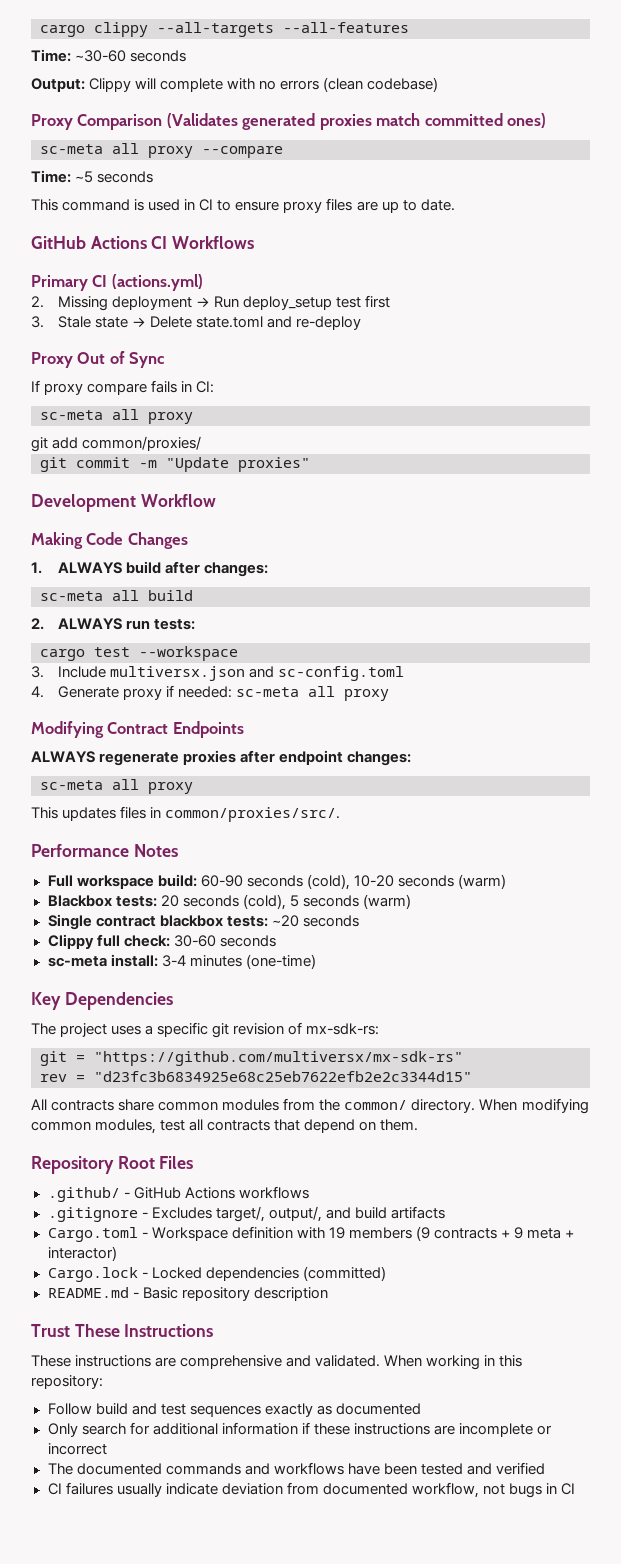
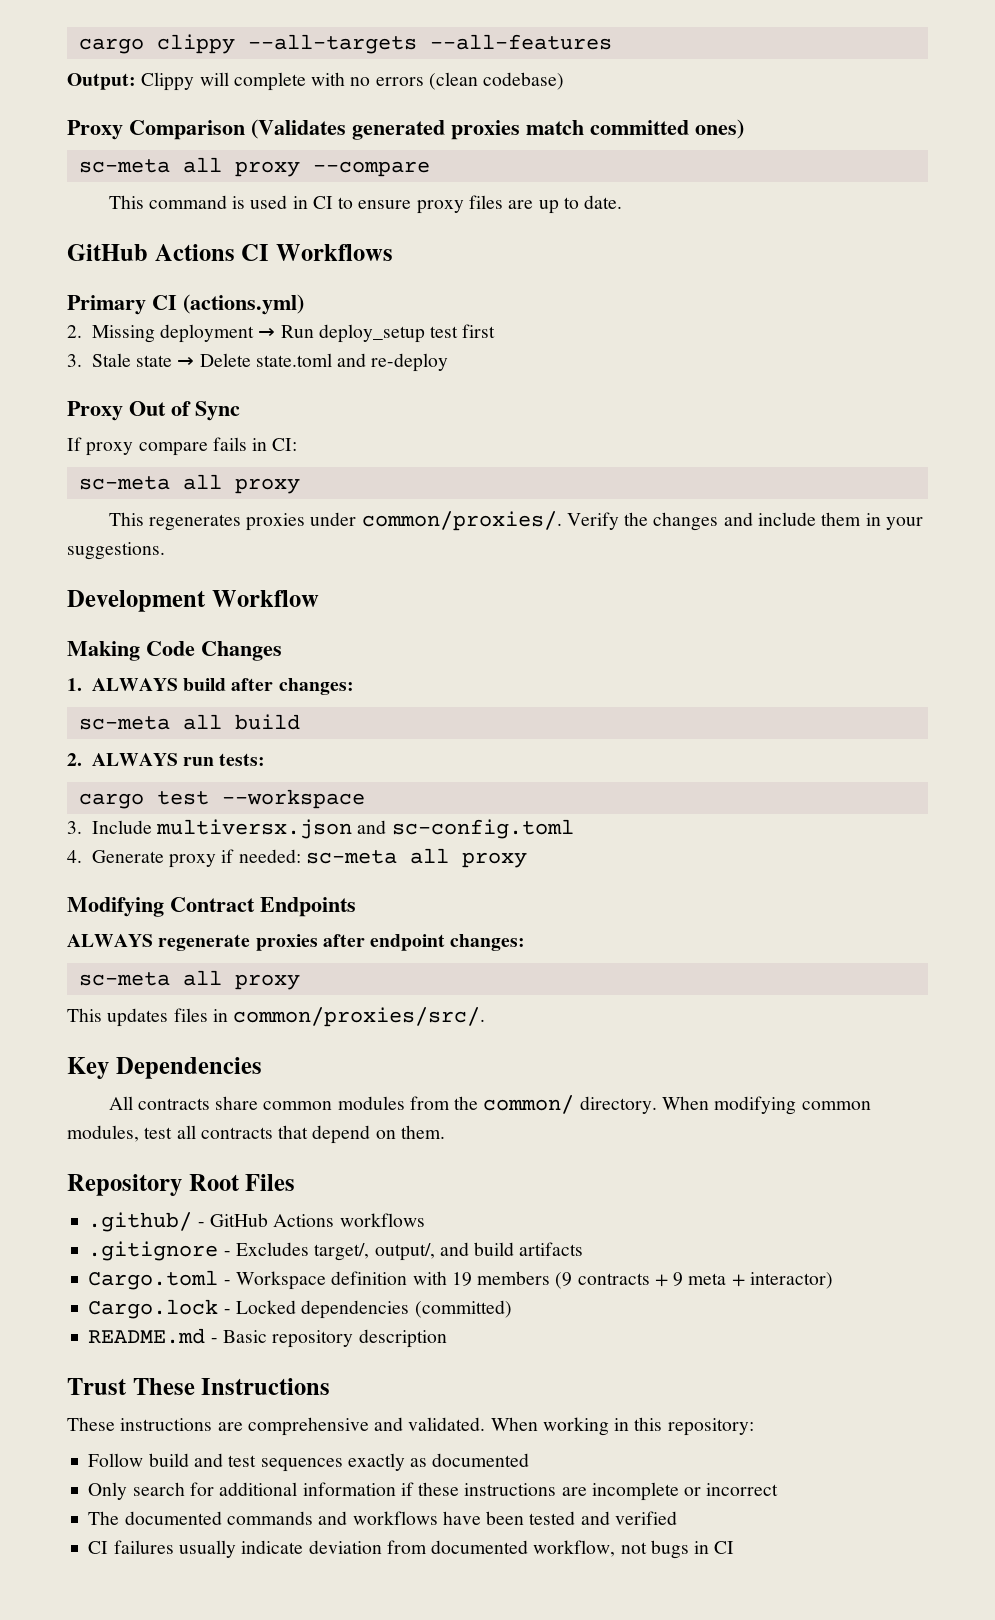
- Time: ~30-60 seconds
- Time: ~5 seconds
- git add common/proxies/
- git commit -m "Update proxies"
+ This regenerates proxies under common/proxies/. Verify the changes and include them in your suggestions.
- Performance Notes
- Full workspace build: 60-90 seconds (cold), 10-20 seconds (warm)
- Blackbox tests: 20 seconds (cold), 5 seconds (warm)
- Single contract blackbox tests: ~20 seconds
- Clippy full check: 30-60 seconds
- sc-meta install: 3-4 minutes (one-time)
  Key Dependencies
- The project uses a specific git revision of mx-sdk-rs:
- git = "https://github.com/multiversx/mx-sdk-rs"
- rev = "d23fc3b6834925e68c25eb7622efb2e2c3344d15"

